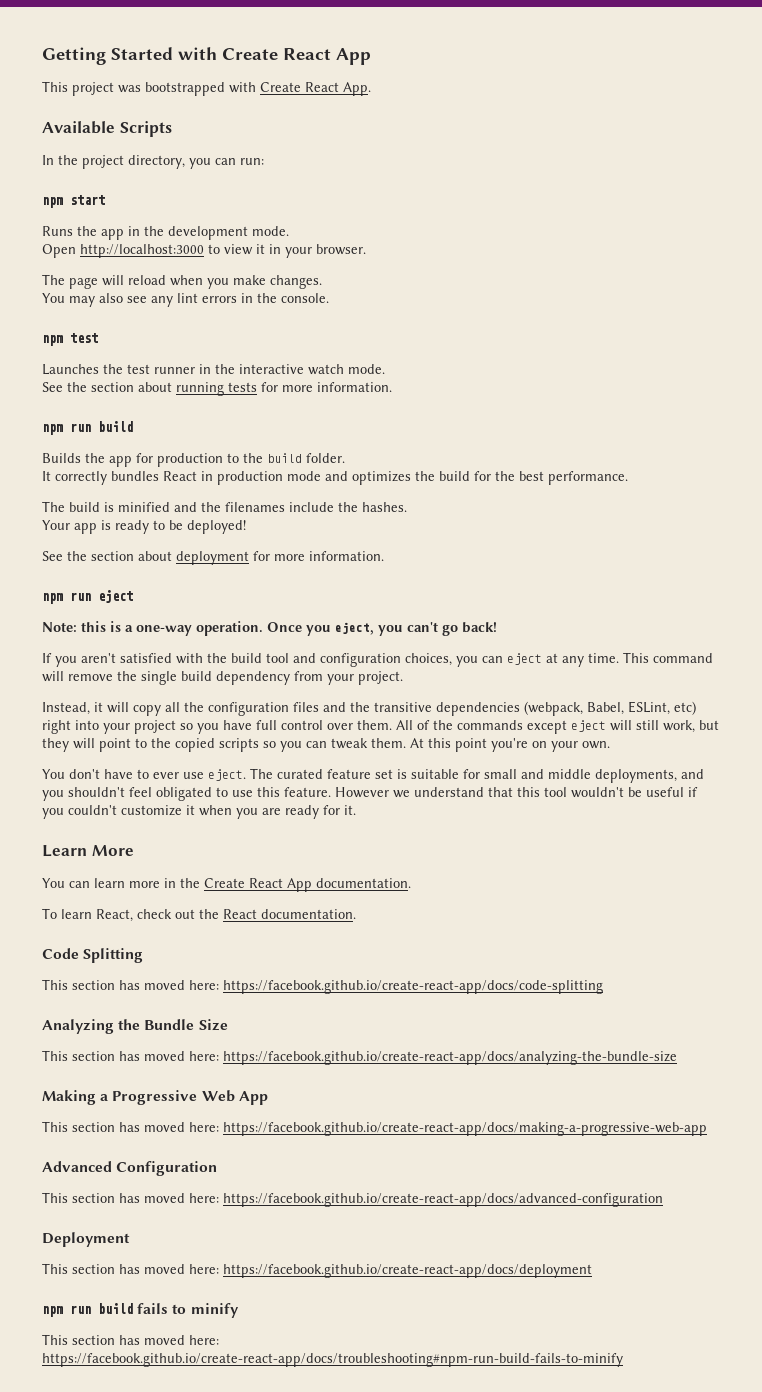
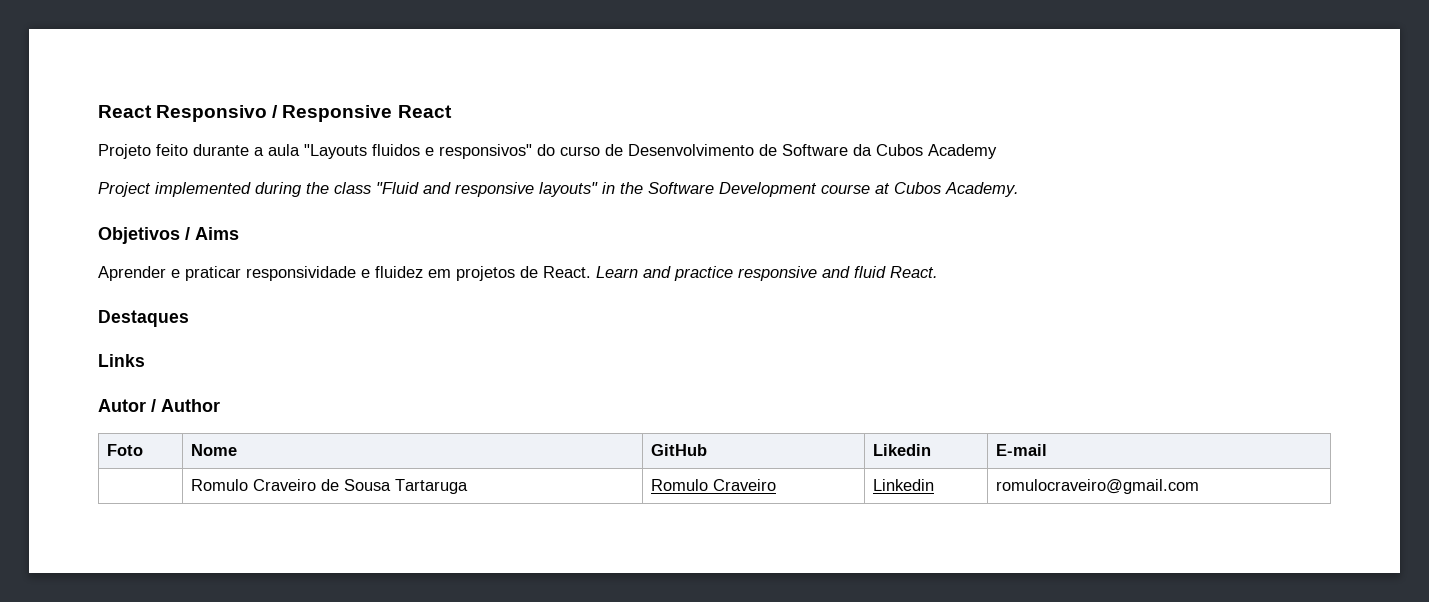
- Getting Started with Create React App
- This project was bootstrapped with Create React App.
- Available Scripts
- In the project directory, you can run:
- npm start
- Runs the app in the development mode.
- Open http://localhost:3000 to view it in your browser.
- The page will reload when you make changes.
- You may also see any lint errors in the console.
- npm test
- Launches the test runner in the interactive watch mode.
- See the section about running tests for more information.
- npm run build
- Builds the app for production to the build folder.
- It correctly bundles React in production mode and optimizes the build for the best performance.
- The build is minified and the filenames include the hashes.
- Your app is ready to be deployed!
- See the section about deployment for more information.
- npm run eject
- Note: this is a one-way operation. Once you eject, you can't go back!
- If you aren't satisfied with the build tool and configuration choices, you can eject at any time. This command will remove the single build dependency from your project.
- Instead, it will copy all the configuration files and the transitive dependencies (webpack, Babel, ESLint, etc) right into your project so you have full control over them. All of the commands except eject will still work, but they will point to the copied scripts so you can tweak them. At this point you're on your own.
- You don't have to ever use eject. The curated feature set is suitable for small and middle deployments, and you shouldn't feel obligated to use this feature. However we understand that this tool wouldn't be useful if you couldn't customize it when you are ready for it.
- Learn More
- You can learn more in the Create React App documentation.
- To learn React, check out the React documentation.
- Code Splitting
- This section has moved here: https://facebook.github.io/create-react-app/docs/code-splitting
- Analyzing the Bundle Size
- This section has moved here: https://facebook.github.io/create-react-app/docs/analyzing-the-bundle-size
- Making a Progressive Web App
- This section has moved here: https://facebook.github.io/create-react-app/docs/making-a-progressive-web-app
- Advanced Configuration
- This section has moved here: https://facebook.github.io/create-react-app/docs/advanced-configuration
- Deployment
- This section has moved here: https://facebook.github.io/create-react-app/docs/deployment
- npm run build fails to minify
- This section has moved here: https://facebook.github.io/create-react-app/docs/troubleshooting#npm-run-build-fails-to-minify
+ React Responsivo / Responsive React
+ Projeto feito durante a aula "Layouts fluidos e responsivos" do curso de Desenvolvimento de Software da Cubos Academy
+ Project implemented during the class "Fluid and responsive layouts" in the Software Development course at Cubos Academy.
+ Objetivos / Aims
+ Aprender e praticar responsividade e fluidez em projetos de React. Learn and practice responsive and fluid React.
+ Destaques
+ Links
+ Autor / Author
+ Foto | Nome | GitHub | Likedin | E-mail
+ | Romulo Craveiro de Sousa Tartaruga | Romulo Craveiro | Linkedin | romulocraveiro@gmail.com

